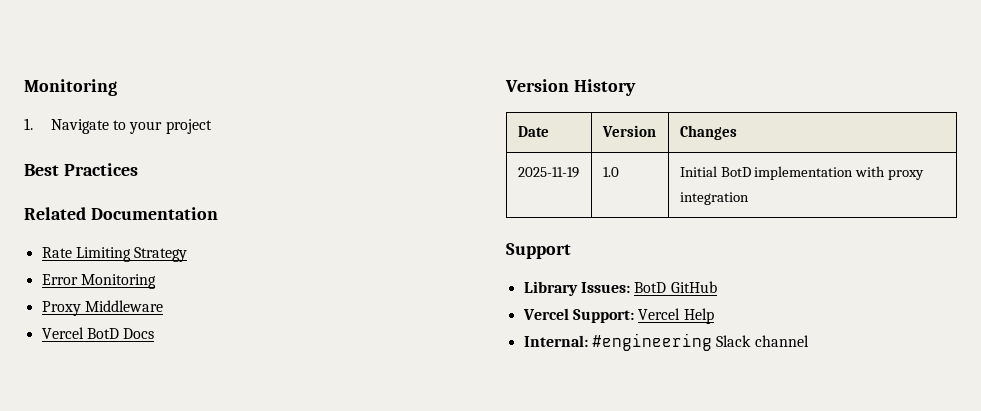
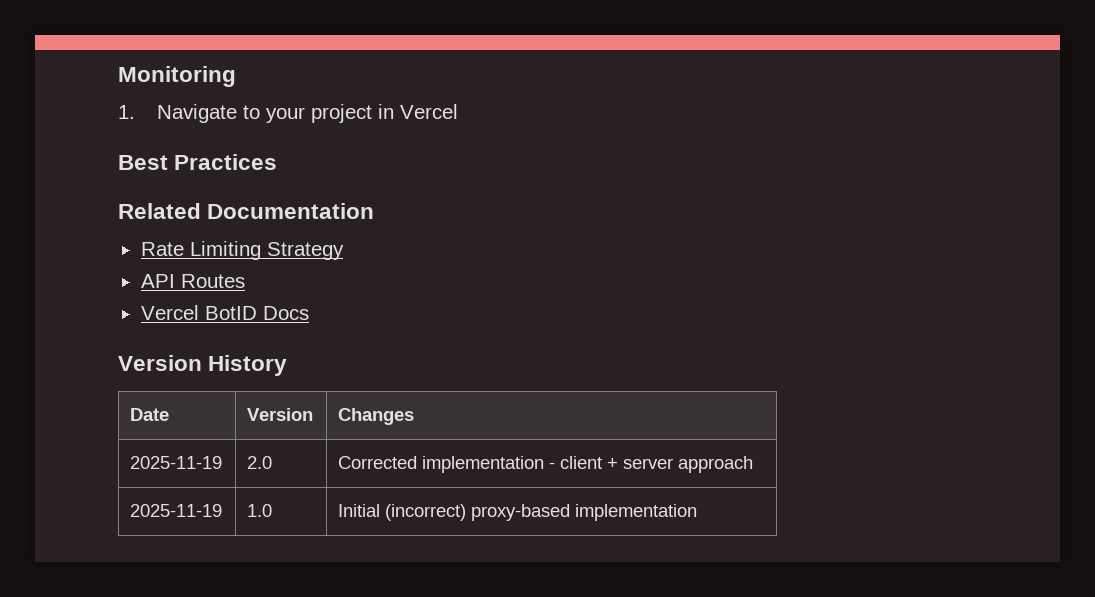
- 1. Navigate to your project
+ 1. Navigate to your project in Vercel
- Error Monitoring
- Proxy Middleware
- Vercel BotD Docs
+ API Routes
+ Vercel BotID Docs
- 2025-11-19 | 1.0 | Initial BotD implementation with proxy integration
- Support
- Library Issues: BotD GitHub
- Vercel Support: Vercel Help
- Internal: #engineering Slack channel
+ 2025-11-19 | 2.0 | Corrected implementation - client + server approach
+ 2025-11-19 | 1.0 | Initial (incorrect) proxy-based implementation

